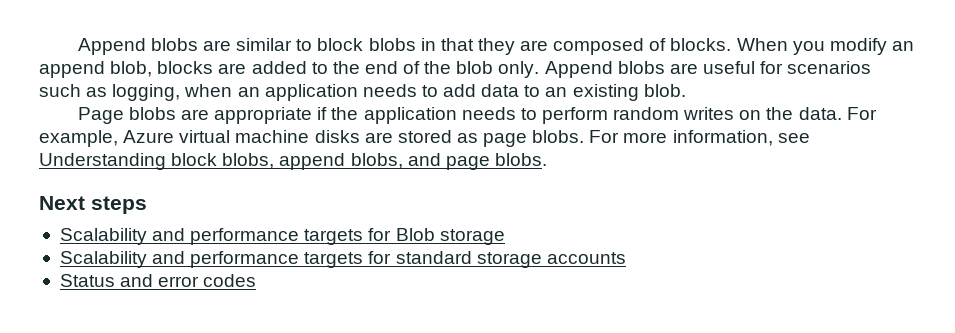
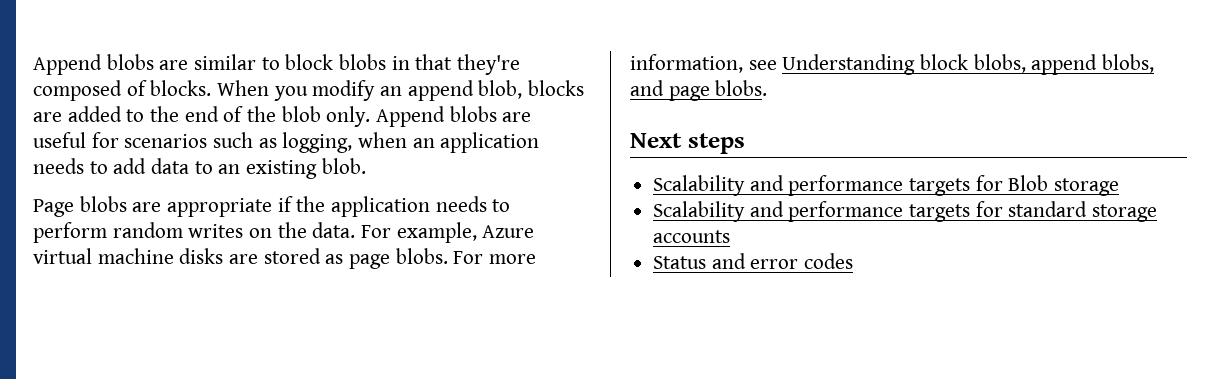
- Append blobs are similar to block blobs in that they are composed of blocks.
+ Append blobs are similar to block blobs in that they're composed of blocks.

